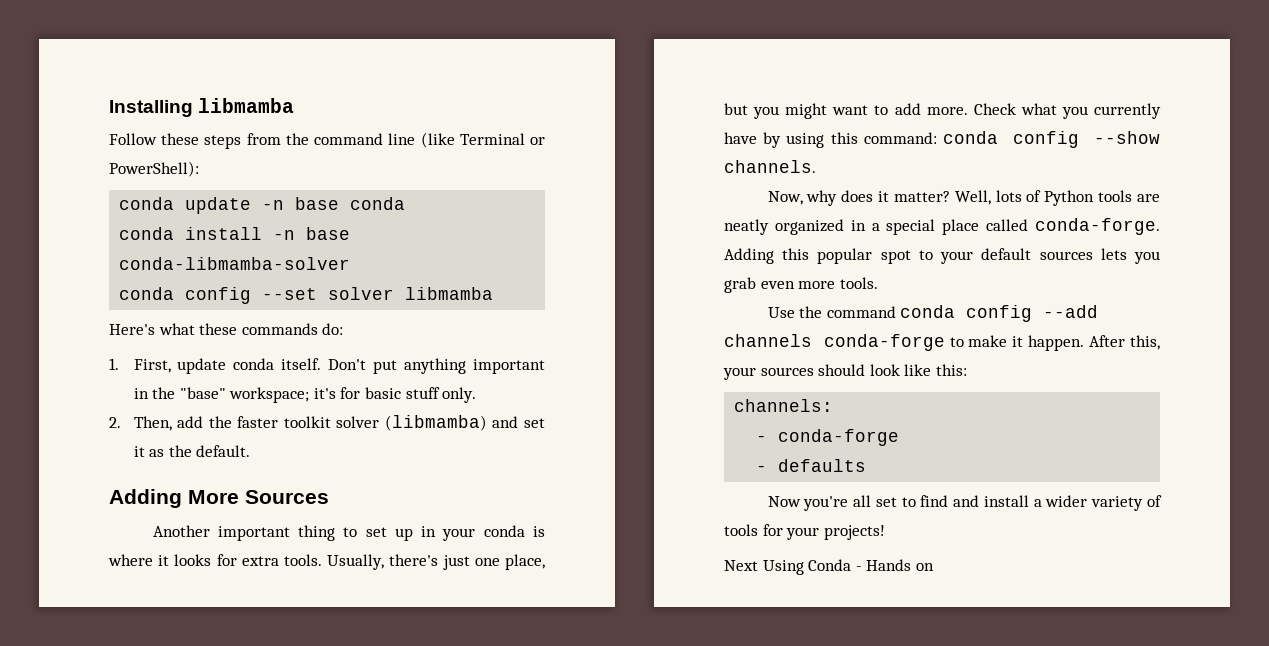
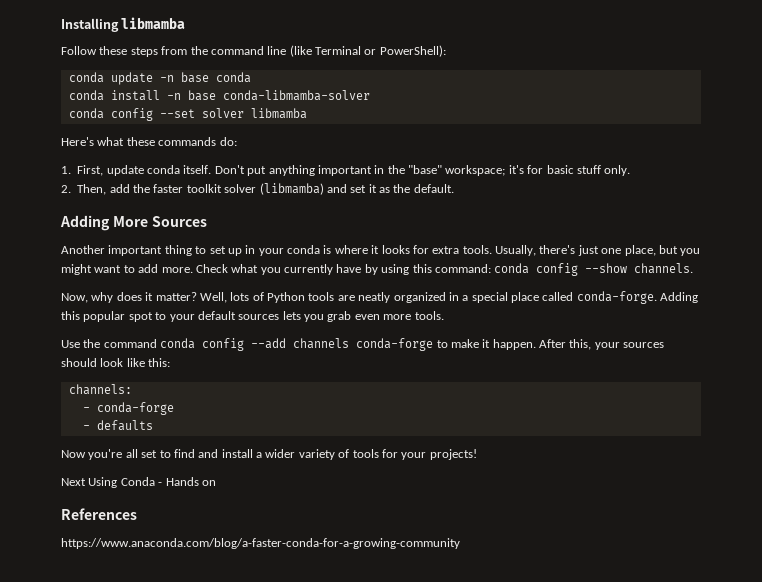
+ References
+ https://www.anaconda.com/blog/a-faster-conda-for-a-growing-community

